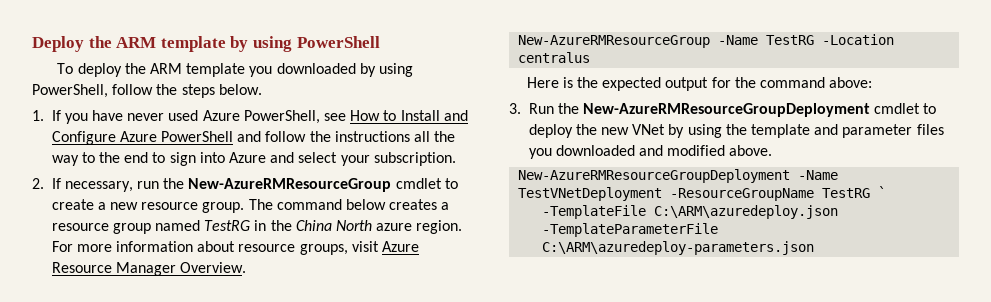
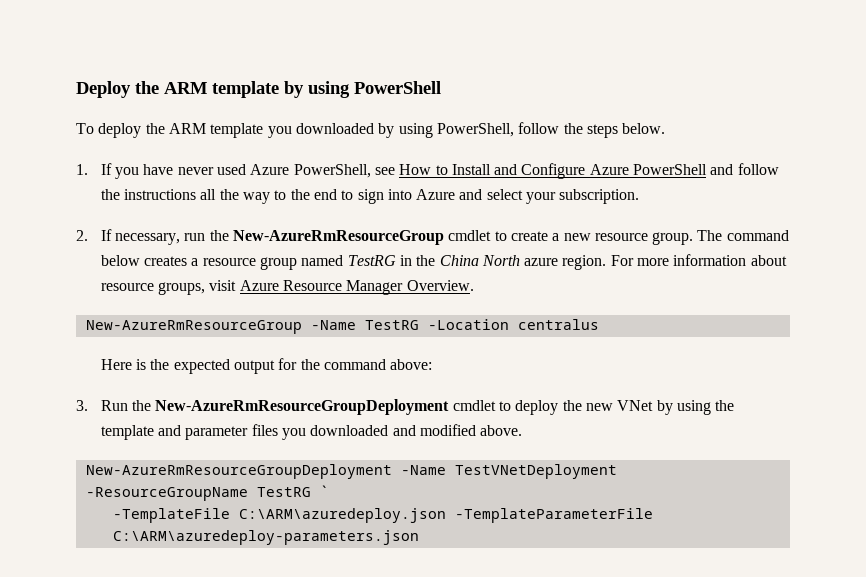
- 2. If necessary, run the New-AzureRMResourceGroup cmdlet to create a new resource group.
+ 2. If necessary, run the New-AzureRmResourceGroup cmdlet to create a new resource group.
- New-AzureRMResourceGroup -Name TestRG -Location centralus
+ New-AzureRmResourceGroup -Name TestRG -Location centralus
- 3. Run the New-AzureRMResourceGroupDeployment cmdlet to deploy the new VNet by using the template and parameter files you downloaded and modified above.
+ 3. Run the New-AzureRmResourceGroupDeployment cmdlet to deploy the new VNet by using the template and parameter files you downloaded and modified above.
- New-AzureRMResourceGroupDeployment -Name TestVNetDeployment -ResourceGroupName TestRG `
+ New-AzureRmResourceGroupDeployment -Name TestVNetDeployment -ResourceGroupName TestRG `

